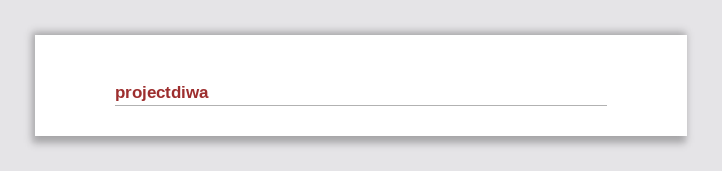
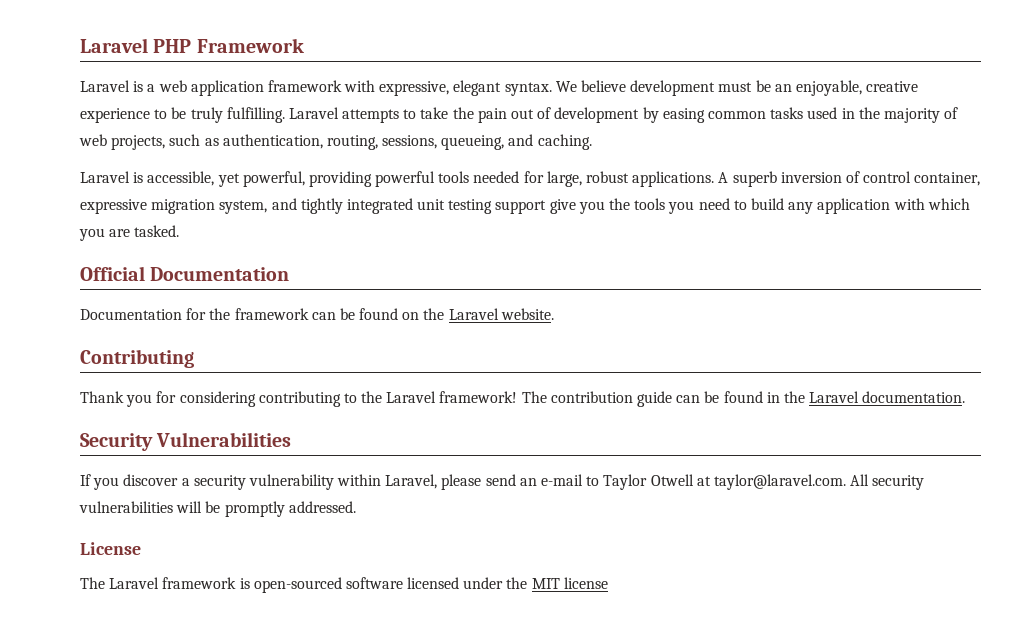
- projectdiwa
+ Laravel PHP Framework
+ Laravel is a web application framework with expressive, elegant syntax. We believe development must be an enjoyable, creative experience to be truly fulfilling. Laravel attempts to take the pain out of development by easing common tasks used in the majority of web projects, such as authentication, routing, sessions, queueing, and caching.
+ Laravel is accessible, yet powerful, providing powerful tools needed for large, robust applications. A superb inversion of control container, expressive migration system, and tightly integrated unit testing support give you the tools you need to build any application with which you are tasked.
+ Official Documentation
+ Documentation for the framework can be found on the Laravel website.
+ Contributing
+ Thank you for considering contributing to the Laravel framework! The contribution guide can be found in the Laravel documentation.
+ Security Vulnerabilities
+ If you discover a security vulnerability within Laravel, please send an e-mail to Taylor Otwell at taylor@laravel.com. All security vulnerabilities will be promptly addressed.
+ License
+ The Laravel framework is open-sourced software licensed under the MIT license

